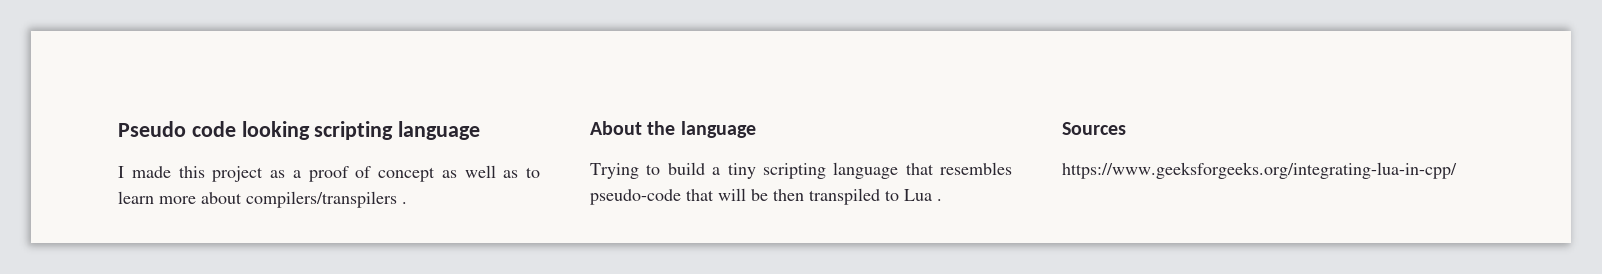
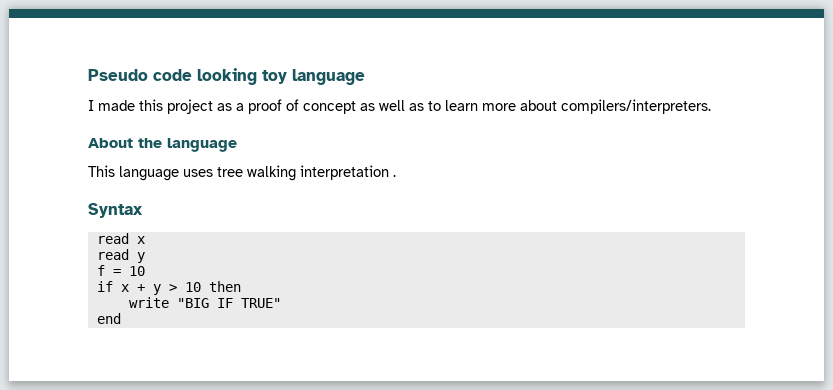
- Pseudo code looking scripting language
+ Pseudo code looking toy language
- I made this project as a proof of concept as well as to learn more about compilers/transpilers .
+ I made this project as a proof of concept as well as to learn more about compilers/interpreters.
- Trying to build a tiny scripting language that resembles pseudo-code that will be then transpiled to Lua .
- Sources
- https://www.geeksforgeeks.org/integrating-lua-in-cpp/
+ This language uses tree walking interpretation .
+ Syntax
+ read x
+ read y
+ f = 10
+ if x + y > 10 then
+ write "BIG IF TRUE"
+ end

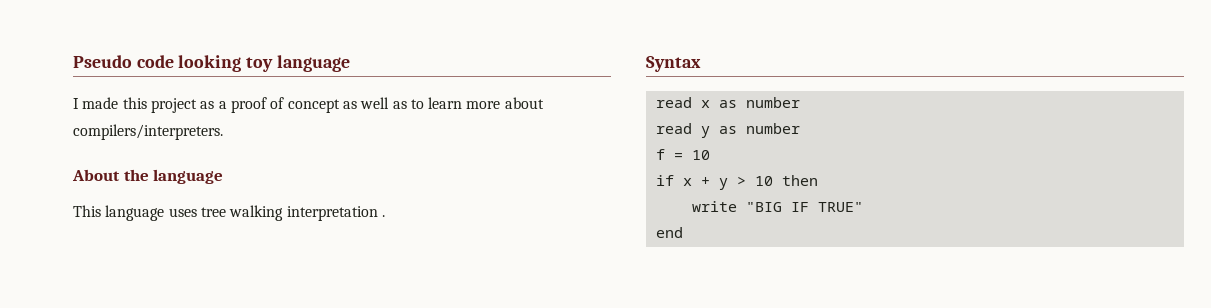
- read x
+ read x as number
- read y
+ read y as number

